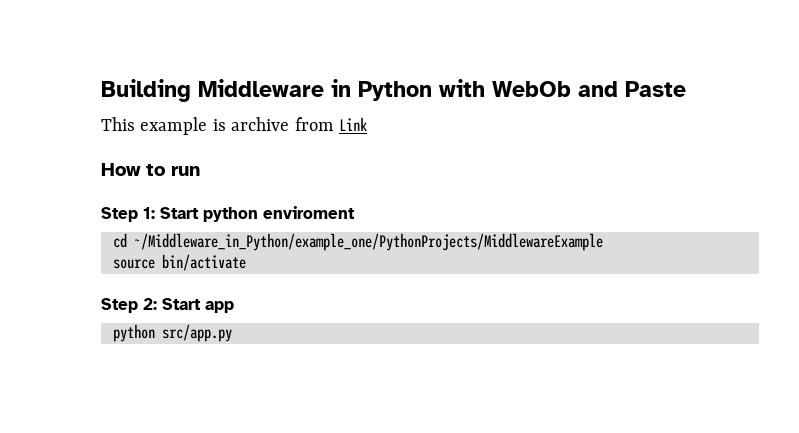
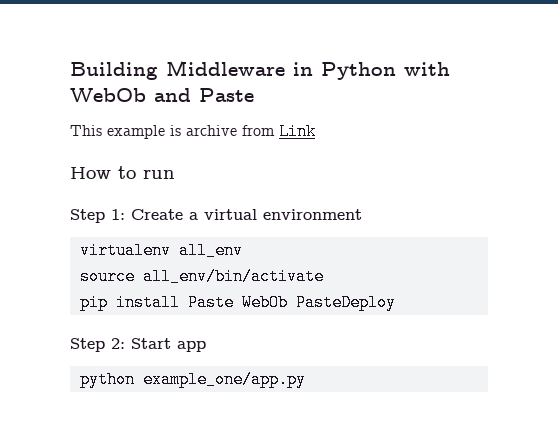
- Step 1: Start python enviroment
- cd ~/Middleware_in_Python/example_one/PythonProjects/MiddlewareExample
- source bin/activate
+ Step 1: Create a virtual environment
+ virtualenv all_env
+ source all_env/bin/activate
+ pip install Paste WebOb PasteDeploy
- python src/app.py
+ python example_one/app.py

